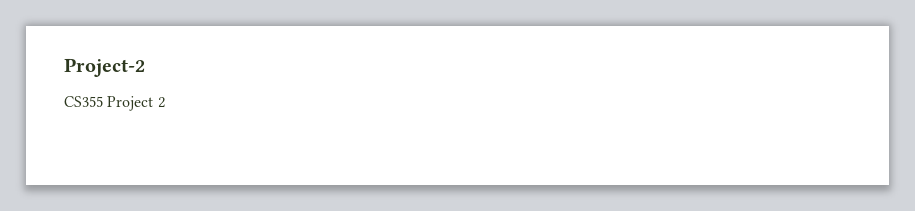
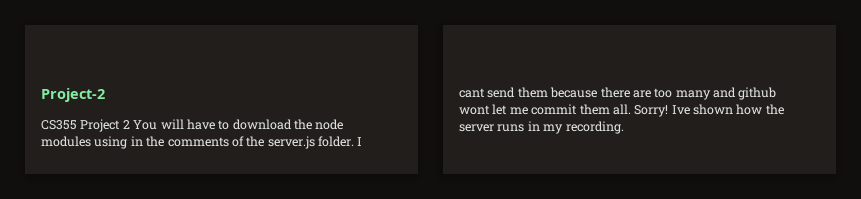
- CS355 Project 2
+ CS355 Project 2 You will have to download the node modules using in the comments of the server.js folder. I cant send them because there are too many and github wont let me commit them all. Sorry! Ive shown how the server runs in my recording.

